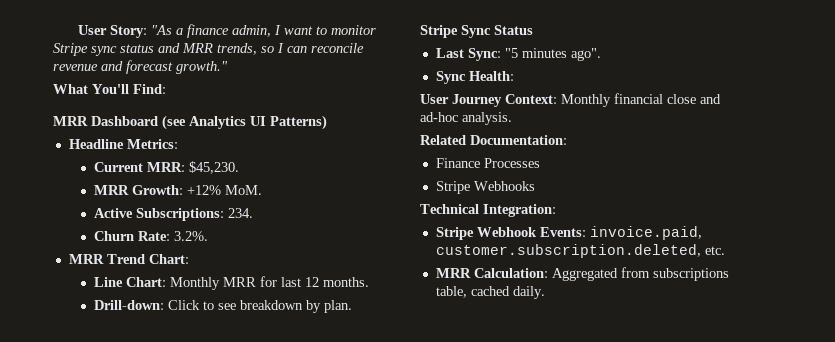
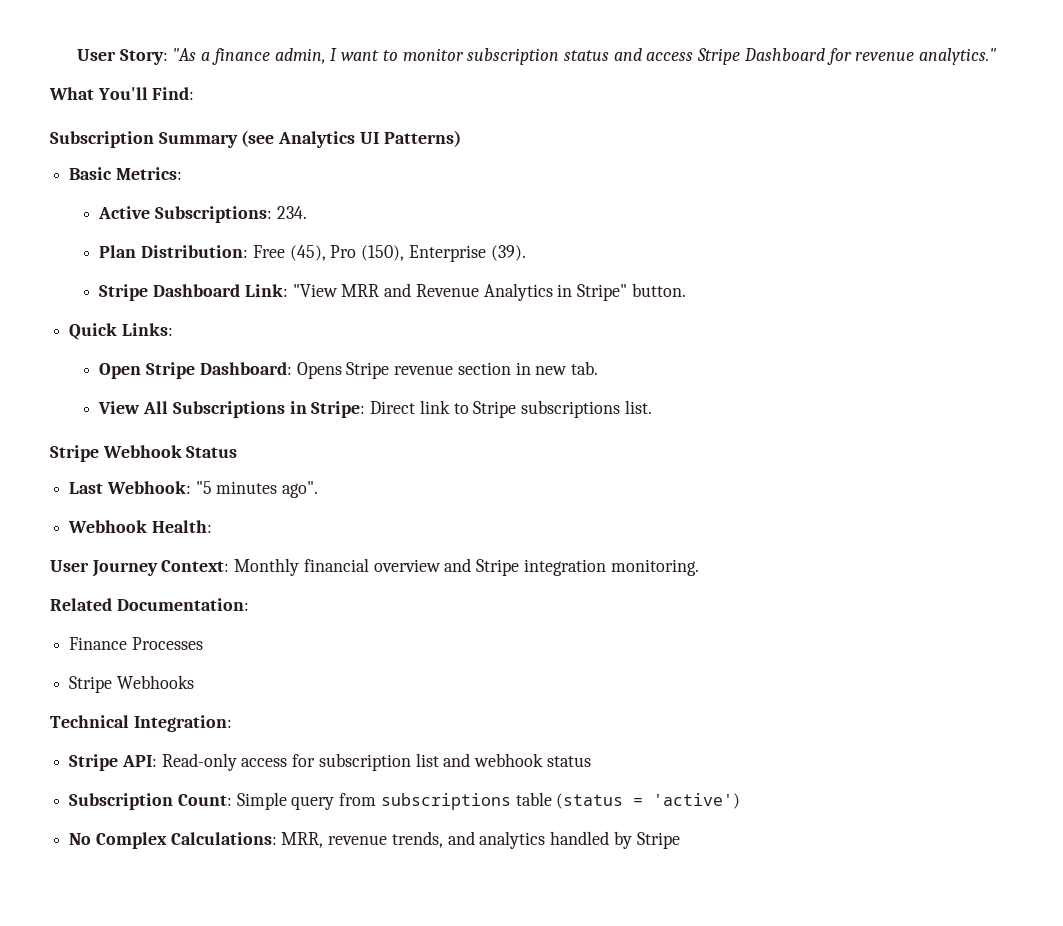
- User Story: "As a finance admin, I want to monitor Stripe sync status and MRR trends, so I can reconcile revenue and forecast growth."
+ User Story: "As a finance admin, I want to monitor subscription status and access Stripe Dashboard for revenue analytics."
- MRR Dashboard (see Analytics UI Patterns)
+ Subscription Summary (see Analytics UI Patterns)
- Headline Metrics:
+ Basic Metrics:
- Current MRR: $45,230.
- MRR Growth: +12% MoM.
  Active Subscriptions: 234.
- Churn Rate: 3.2%.
- MRR Trend Chart:
- Line Chart: Monthly MRR for last 12 months.
- Drill-down: Click to see breakdown by plan.
- Stripe Sync Status
+ Plan Distribution: Free (45), Pro (150), Enterprise (39).
+ Stripe Dashboard Link: "View MRR and Revenue Analytics in Stripe" button.
+ Quick Links:
+ Open Stripe Dashboard: Opens Stripe revenue section in new tab.
+ View All Subscriptions in Stripe: Direct link to Stripe subscriptions list.
+ Stripe Webhook Status
- Last Sync: "5 minutes ago".
+ Last Webhook: "5 minutes ago".
- Sync Health:
+ Webhook Health:
- User Journey Context: Monthly financial close and ad-hoc analysis.
+ User Journey Context: Monthly financial overview and Stripe integration monitoring.
- Stripe Webhook Events: invoice.paid, customer.subscription.deleted, etc.
- MRR Calculation: Aggregated from subscriptions table, cached daily.
+ Stripe API: Read-only access for subscription list and webhook status
+ Subscription Count: Simple query from subscriptions table (status = 'active')
+ No Complex Calculations: MRR, revenue trends, and analytics handled by Stripe

